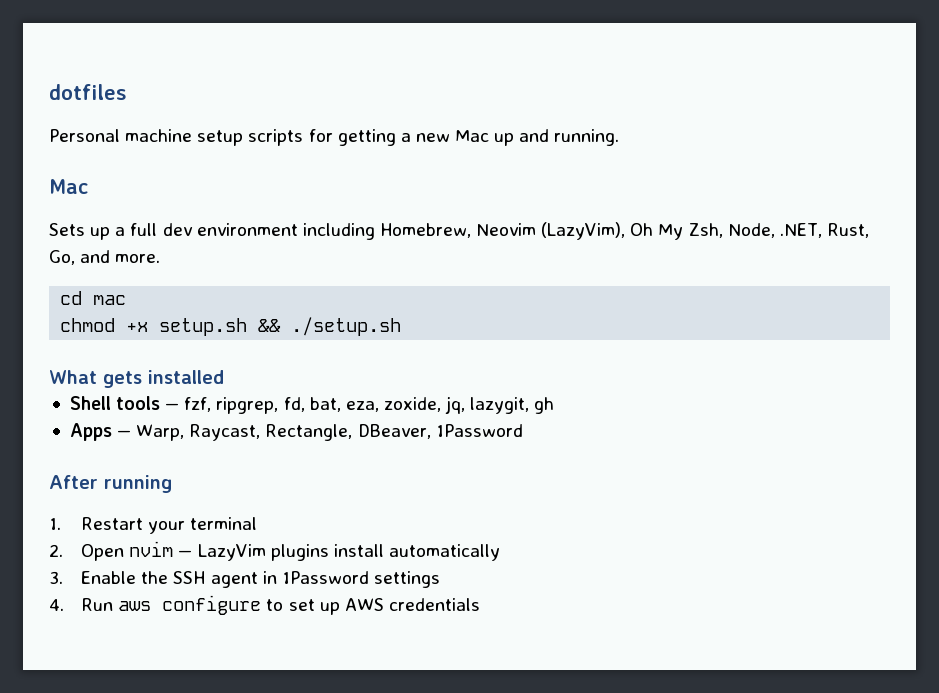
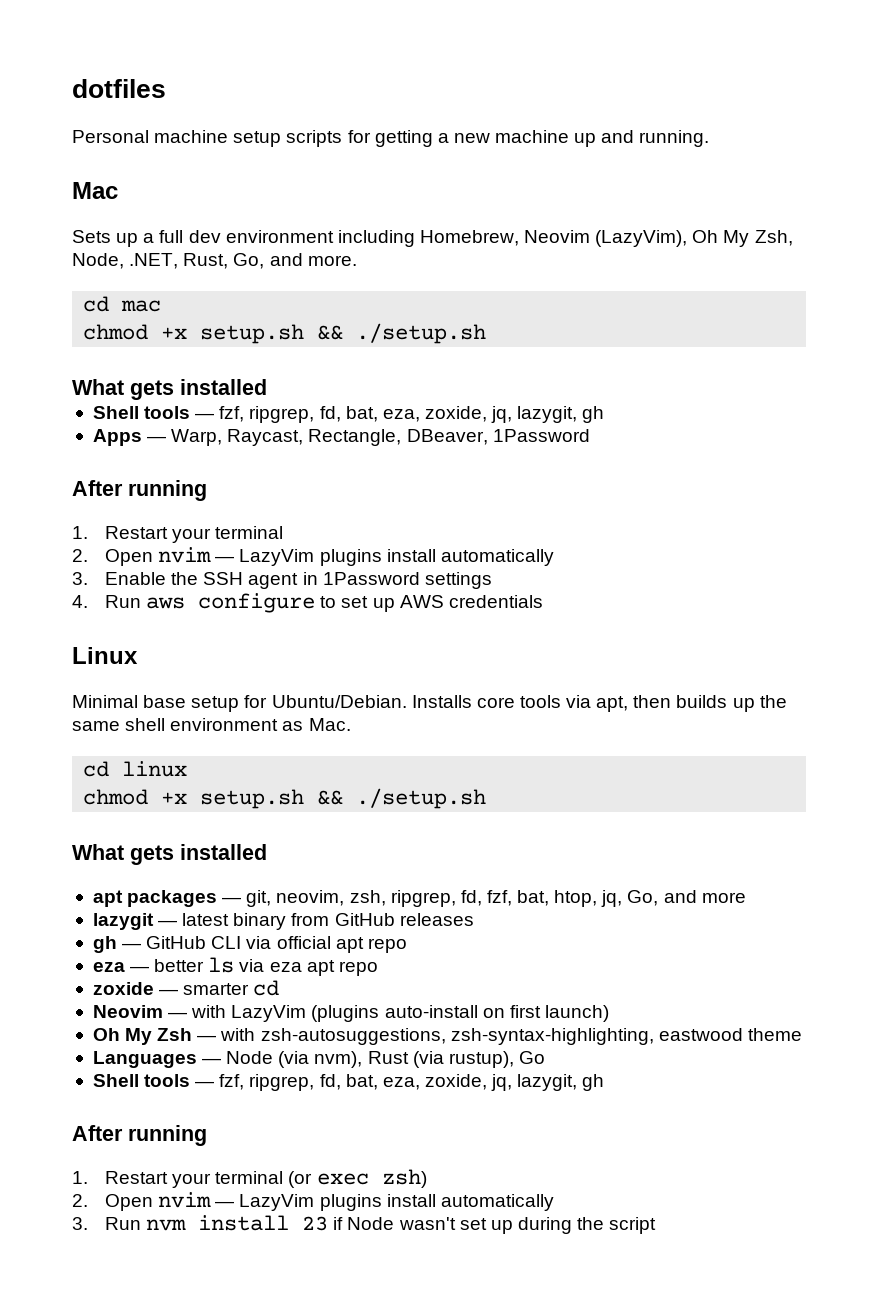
- Personal machine setup scripts for getting a new Mac up and running.
+ Personal machine setup scripts for getting a new machine up and running.
+ Linux
+ Minimal base setup for Ubuntu/Debian. Installs core tools via apt, then builds up the same shell environment as Mac.
+ cd linux
+ chmod +x setup.sh && ./setup.sh
+ What gets installed
+ apt packages — git, neovim, zsh, ripgrep, fd, fzf, bat, htop, jq, Go, and more
+ lazygit — latest binary from GitHub releases
+ gh — GitHub CLI via official apt repo
+ eza — better ls via eza apt repo
+ zoxide — smarter cd
+ Neovim — with LazyVim (plugins auto-install on first launch)
+ Oh My Zsh — with zsh-autosuggestions, zsh-syntax-highlighting, eastwood theme
+ Languages — Node (via nvm), Rust (via rustup), Go
+ Shell tools — fzf, ripgrep, fd, bat, eza, zoxide, jq, lazygit, gh
+ After running
+ 1. Restart your terminal (or exec zsh)
+ 2. Open nvim — LazyVim plugins install automatically
+ 3. Run nvm install 23 if Node wasn't set up during the script

